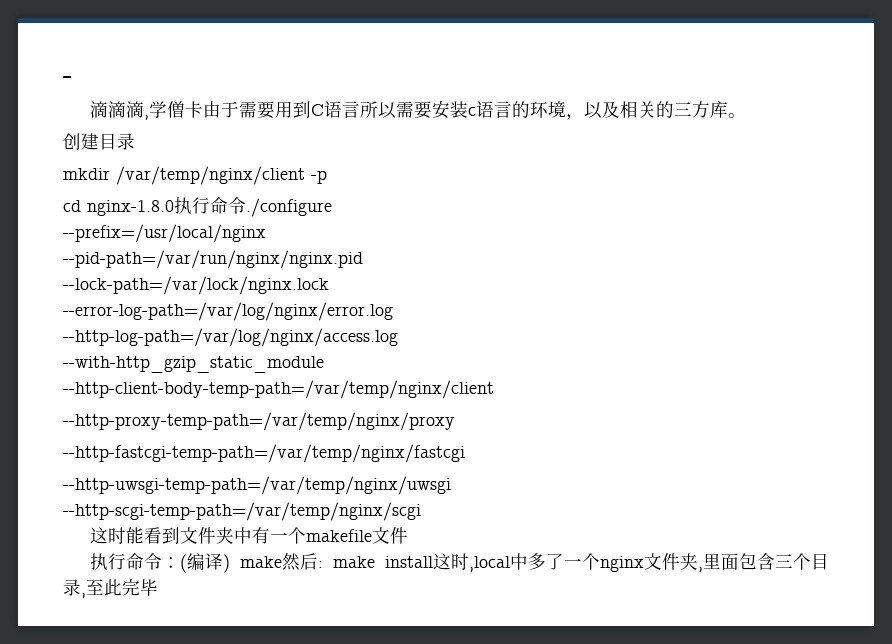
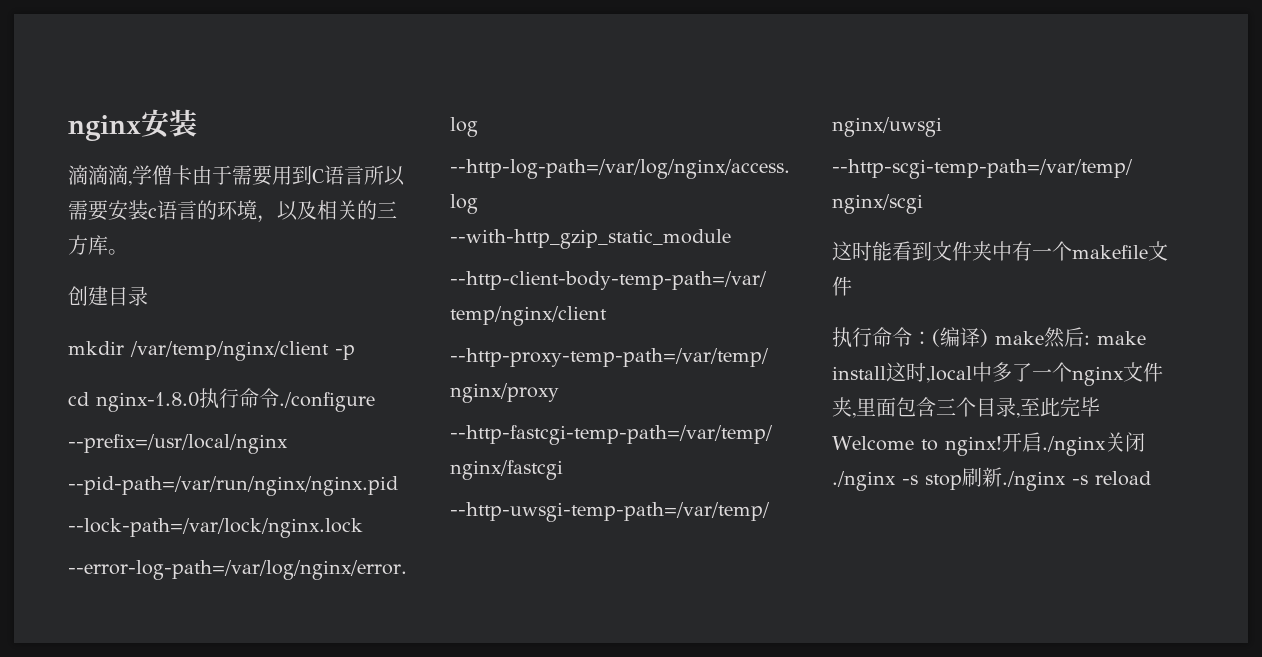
- -
+ nginx安装
- 执行命令：(编译) make然后: make install这时,local中多了一个nginx文件夹,里面包含三个目录,至此完毕
+ 执行命令：(编译) make然后: make install这时,local中多了一个nginx文件夹,里面包含三个目录,至此完毕Welcome to nginx!开启./nginx关闭./nginx -s stop刷新./nginx -s reload

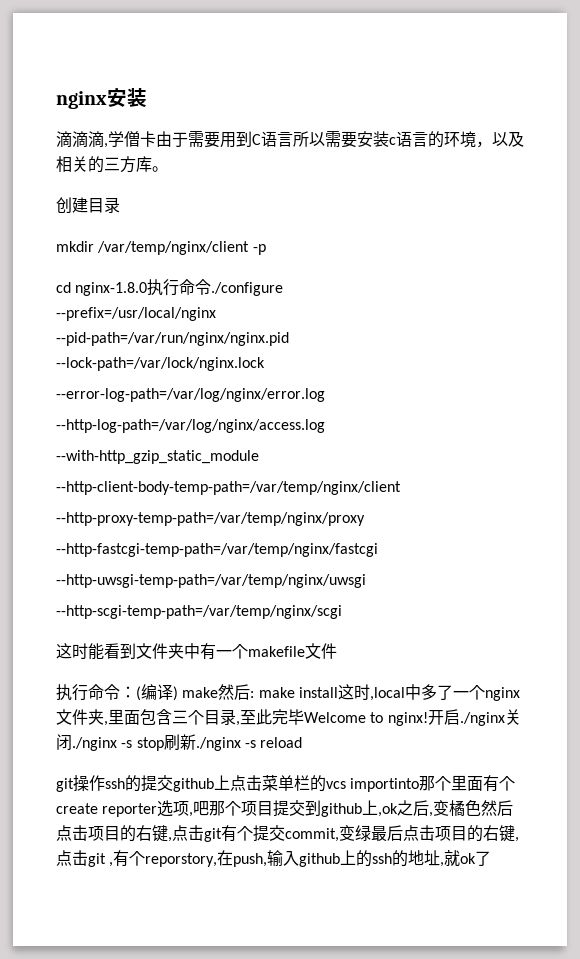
+ git操作ssh的提交github上点击菜单栏的vcs importinto那个里面有个create reporter选项,吧那个项目提交到github上,ok之后,变橘色然后点击项目的右键,点击git有个提交commit,变绿最后点击项目的右键,点击git ,有个reporstory,在push,输入github上的ssh的地址,就ok了

